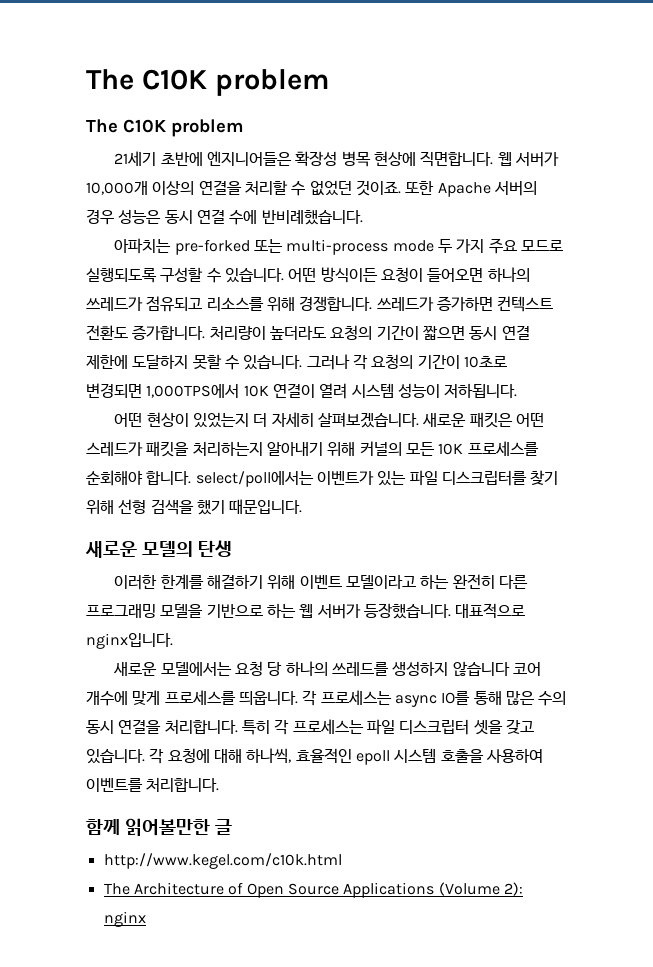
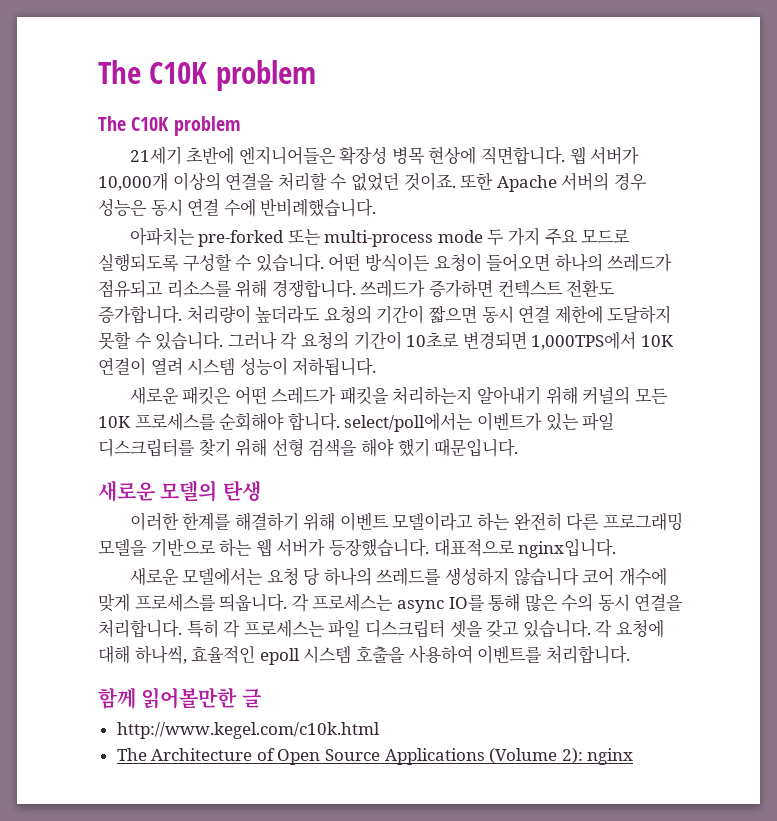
- 어떤 현상이 있었는지 더 자세히 살펴보겠습니다. 새로운 패킷은 어떤 스레드가 패킷을 처리하는지 알아내기 위해 커널의 모든 10K 프로세스를 순회해야 합니다. select/poll에서는 이벤트가 있는 파일 디스크립터를 찾기 위해 선형 검색을 했기 때문입니다.
+ 새로운 패킷은 어떤 스레드가 패킷을 처리하는지 알아내기 위해 커널의 모든 10K 프로세스를 순회해야 합니다. select/poll에서는 이벤트가 있는 파일 디스크립터를 찾기 위해 선형 검색을 해야 했기 때문입니다.

